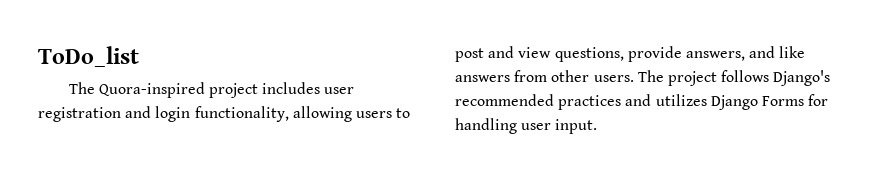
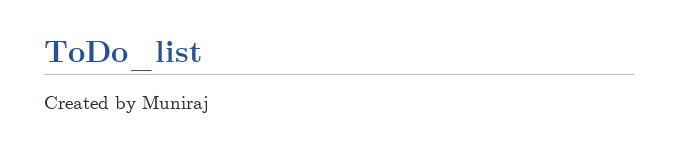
- The Quora-inspired project includes user registration and login functionality, allowing users to post and view questions, provide answers, and like answers from other users. The project follows Django's recommended practices and utilizes Django Forms for handling user input.
+ Created by Muniraj

